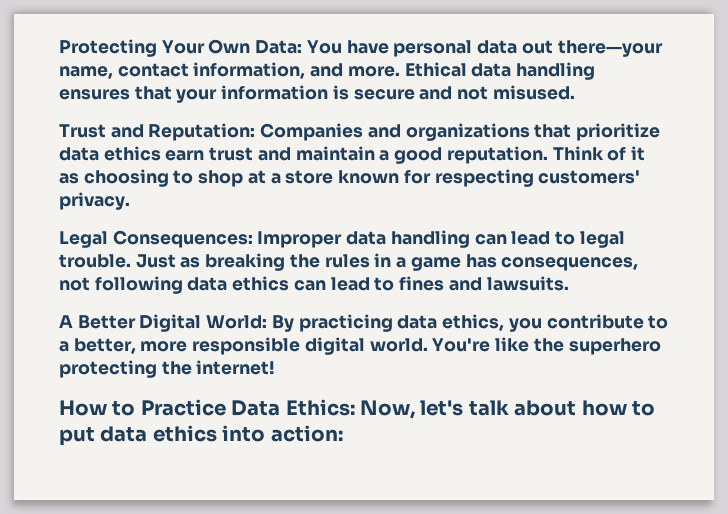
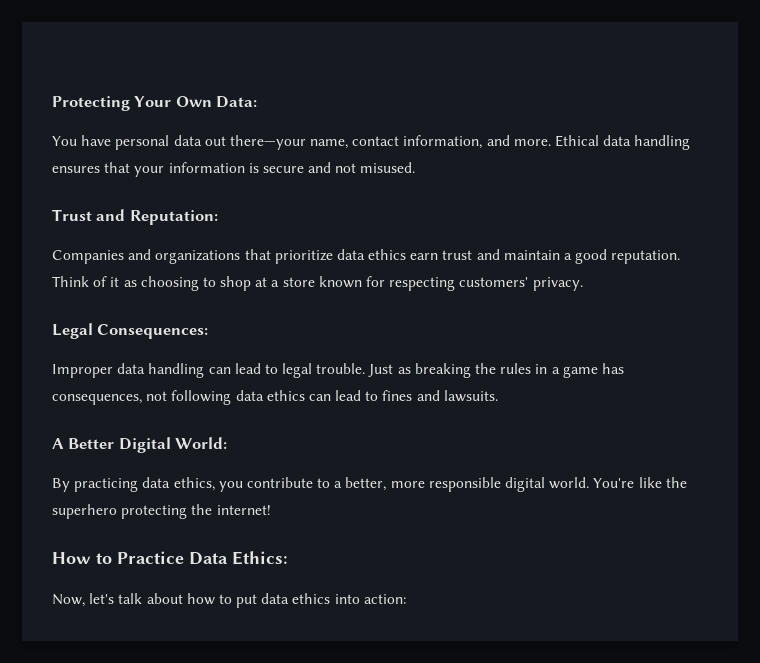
- Protecting Your Own Data: You have personal data out there—your name, contact information, and more.
+ Protecting Your Own Data:
+ You have personal data out there—your name, contact information, and more.
- Trust and Reputation: Companies and organizations that prioritize data ethics earn trust and maintain a good reputation.
+ Trust and Reputation:
+ Companies and organizations that prioritize data ethics earn trust and maintain a good reputation.
- Legal Consequences: Improper data handling can lead to legal trouble.
+ Legal Consequences:
+ Improper data handling can lead to legal trouble.
- A Better Digital World: By practicing data ethics, you contribute to a better, more responsible digital world.
+ A Better Digital World:
+ By practicing data ethics, you contribute to a better, more responsible digital world.
- How to Practice Data Ethics: Now, let's talk about how to put data ethics into action:
+ How to Practice Data Ethics:
+ Now, let's talk about how to put data ethics into action:

